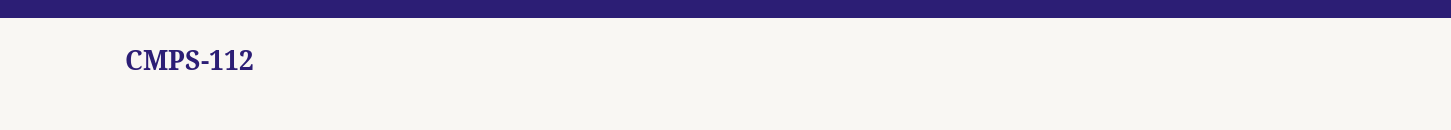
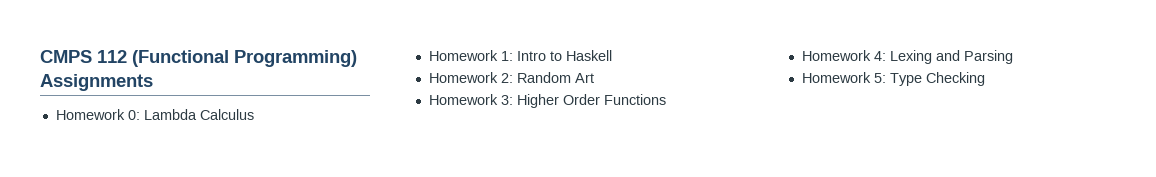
- CMPS-112
+ CMPS 112 (Functional Programming) Assignments
+ Homework 0: Lambda Calculus
+ Homework 1: Intro to Haskell
+ Homework 2: Random Art
+ Homework 3: Higher Order Functions
+ Homework 4: Lexing and Parsing
+ Homework 5: Type Checking

